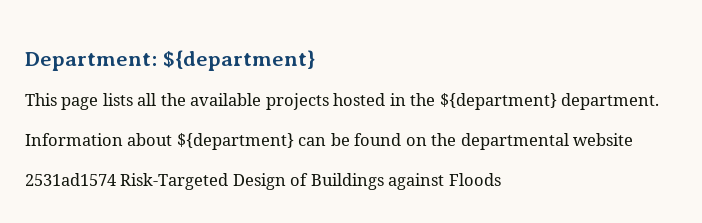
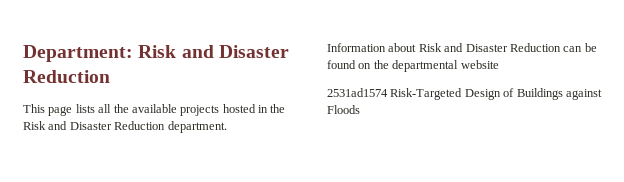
- Department: ${department}
+ Department: Risk and Disaster Reduction
- This page lists all the available projects hosted in the ${department} department.
+ This page lists all the available projects hosted in the Risk and Disaster Reduction department.
- Information about ${department} can be found on the departmental website
+ Information about Risk and Disaster Reduction can be found on the departmental website

